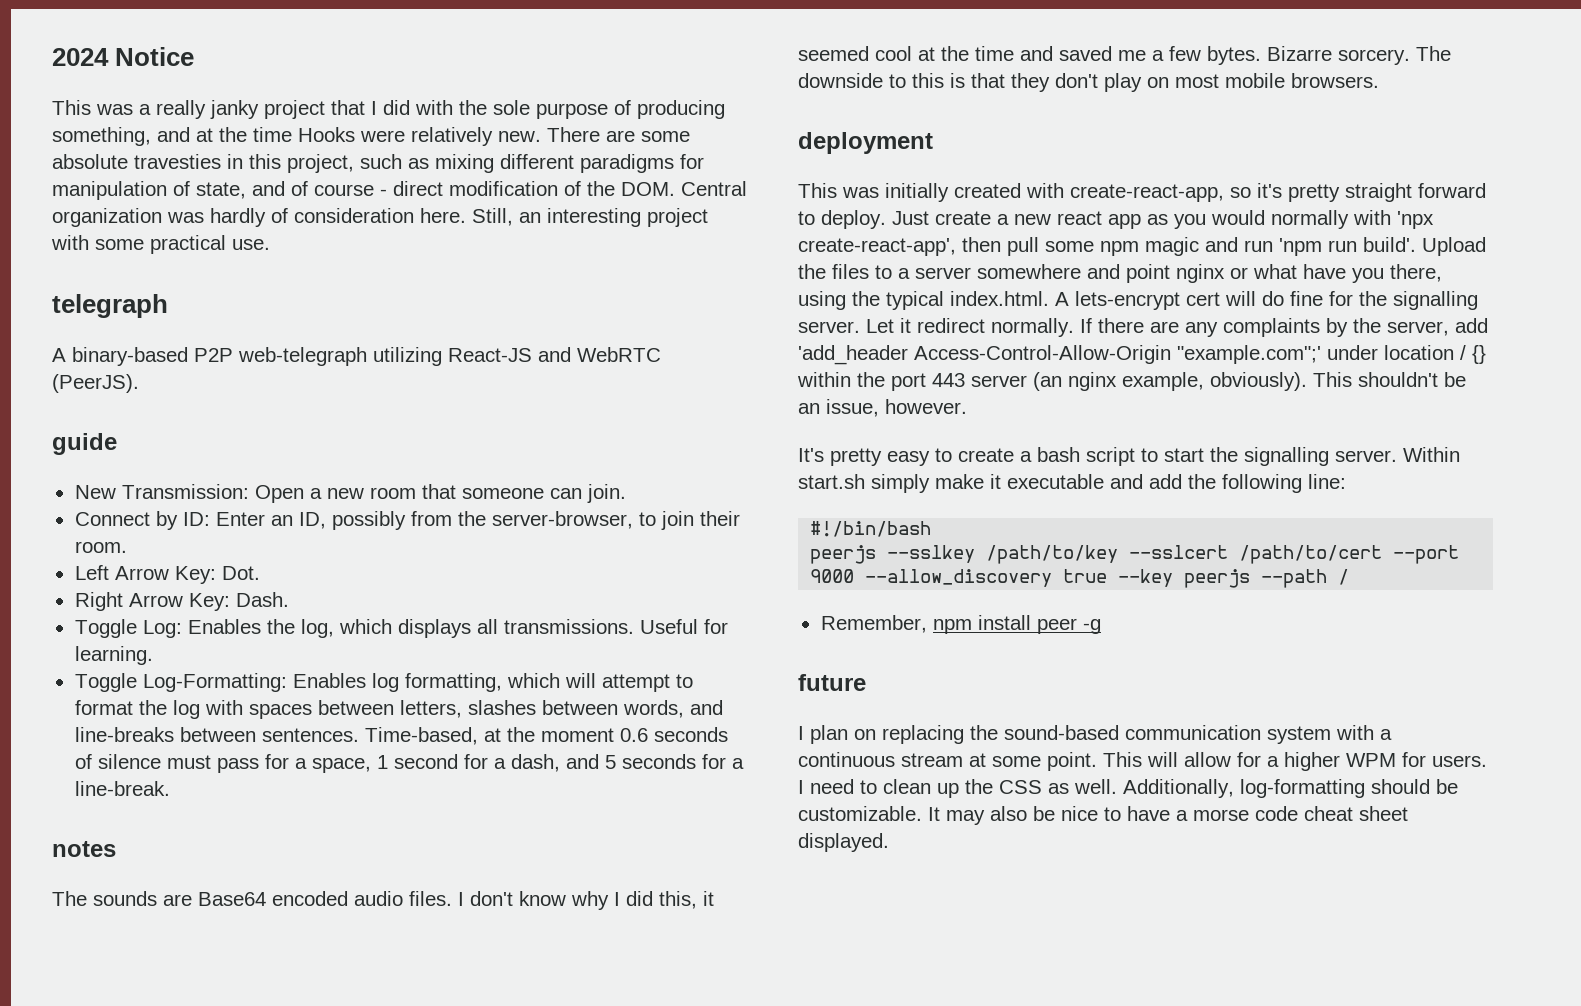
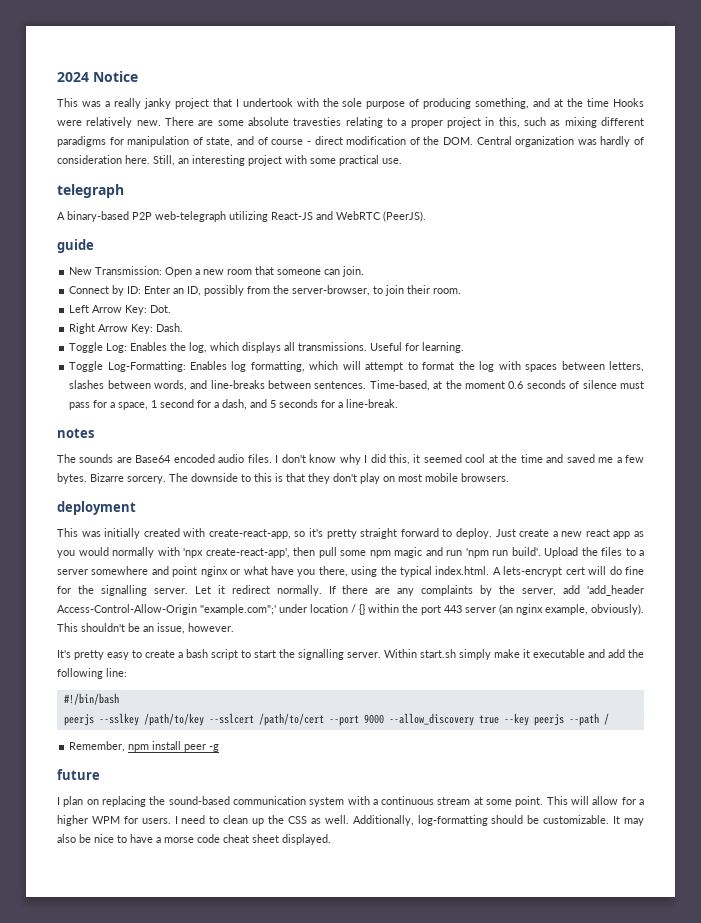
- This was a really janky project that I did with the sole purpose of producing something, and at the time Hooks were relatively new.
+ This was a really janky project that I undertook with the sole purpose of producing something, and at the time Hooks were relatively new.
- There are some absolute travesties in this project, such as mixing different paradigms for manipulation of state, and of course - direct modification of the DOM. Central organization was hardly of consideration here.
+ There are some absolute travesties relating to a proper project in this, such as mixing different paradigms for manipulation of state, and of course - direct modification of the DOM. Central organization was hardly of consideration here.

